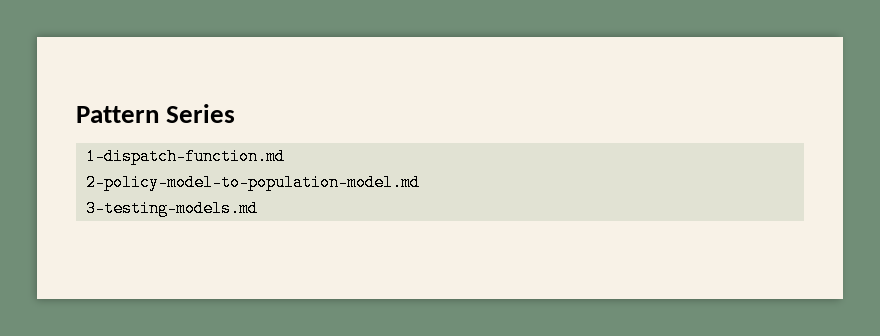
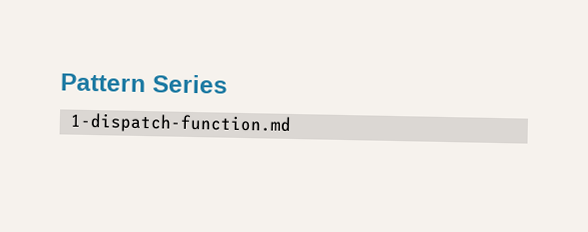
- 2-policy-model-to-population-model.md
- 3-testing-models.md

